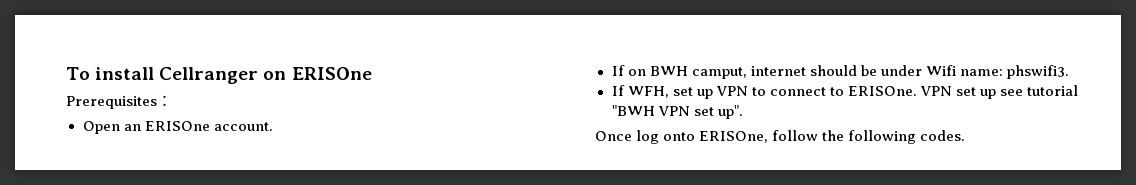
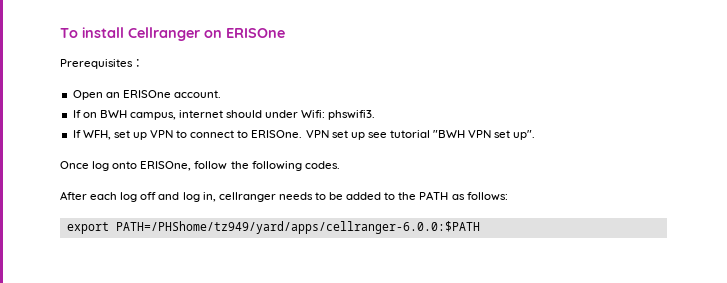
- If on BWH camput, internet should be under Wifi name: phswifi3.
+ If on BWH campus, internet should under Wifi: phswifi3.
+ After each log off and log in, cellranger needs to be added to the PATH as follows:
+ export PATH=/PHShome/tz949/yard/apps/cellranger-6.0.0:$PATH

